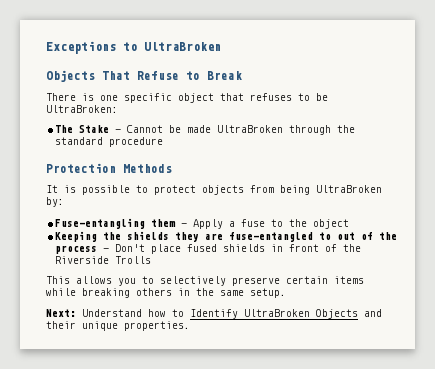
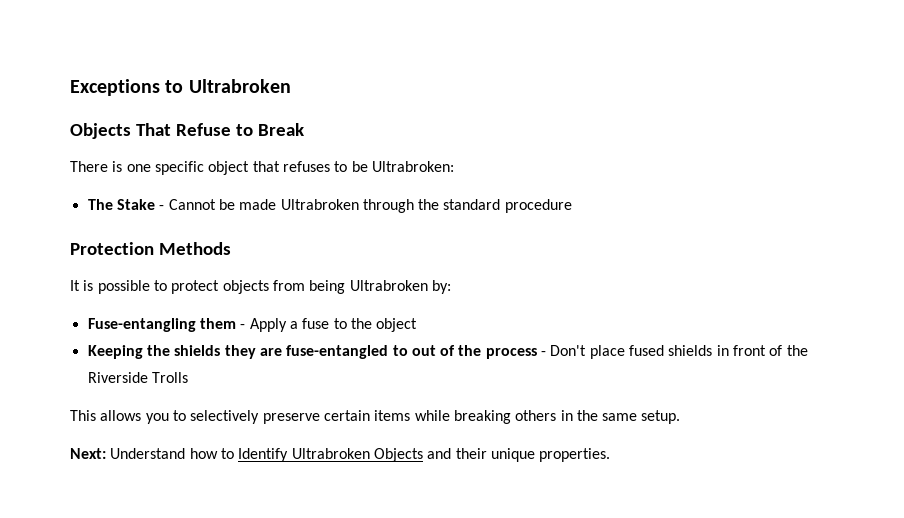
- Exceptions to UltraBroken
+ Exceptions to Ultrabroken
- There is one specific object that refuses to be UltraBroken:
+ There is one specific object that refuses to be Ultrabroken:
- The Stake - Cannot be made UltraBroken through the standard procedure
+ The Stake - Cannot be made Ultrabroken through the standard procedure
- It is possible to protect objects from being UltraBroken by:
+ It is possible to protect objects from being Ultrabroken by:
- Next: Understand how to Identify UltraBroken Objects and their unique properties.
+ Next: Understand how to Identify Ultrabroken Objects and their unique properties.

